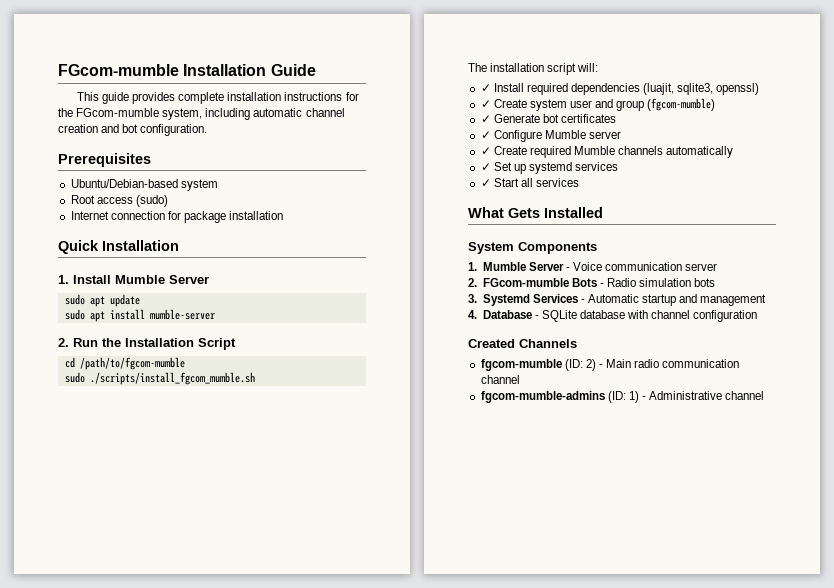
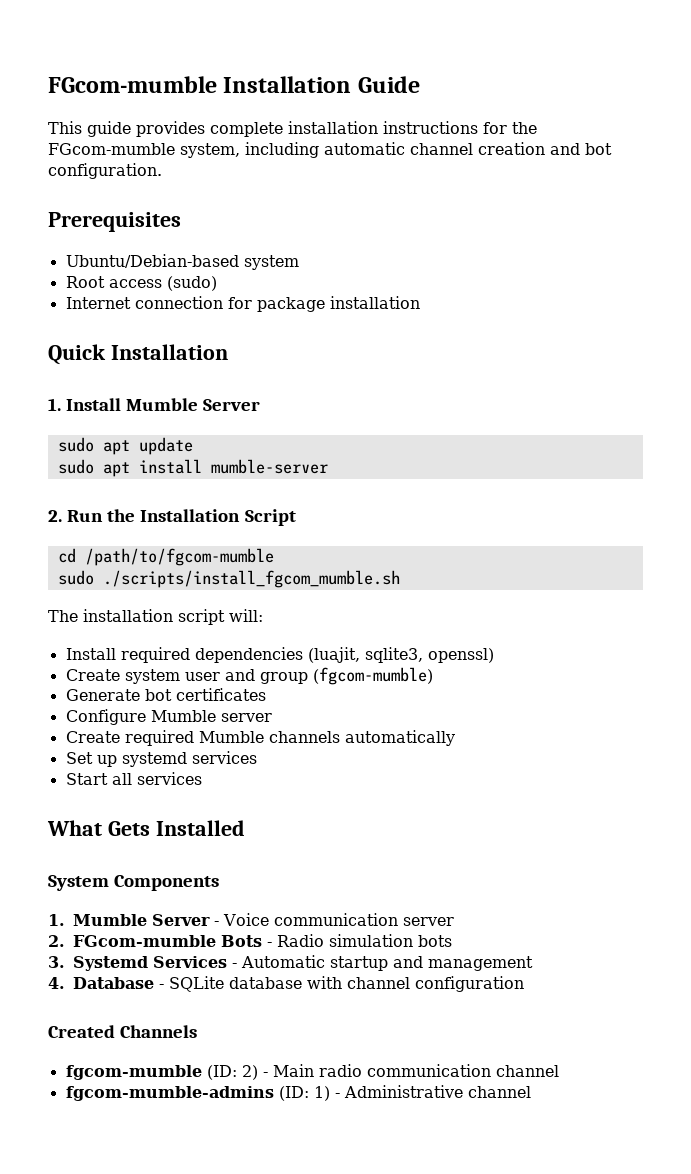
- ✓ Install required dependencies (luajit, sqlite3, openssl)
+ Install required dependencies (luajit, sqlite3, openssl)
- ✓ Create system user and group (fgcom-mumble)
+ Create system user and group (fgcom-mumble)
- ✓ Generate bot certificates
+ Generate bot certificates
- ✓ Configure Mumble server
+ Configure Mumble server
- ✓ Create required Mumble channels automatically
+ Create required Mumble channels automatically
- ✓ Set up systemd services
+ Set up systemd services
- ✓ Start all services
+ Start all services

